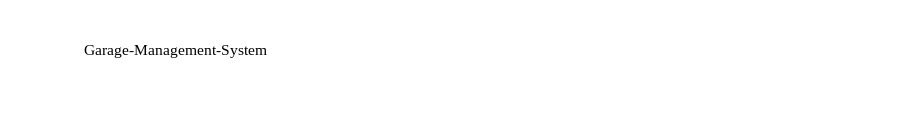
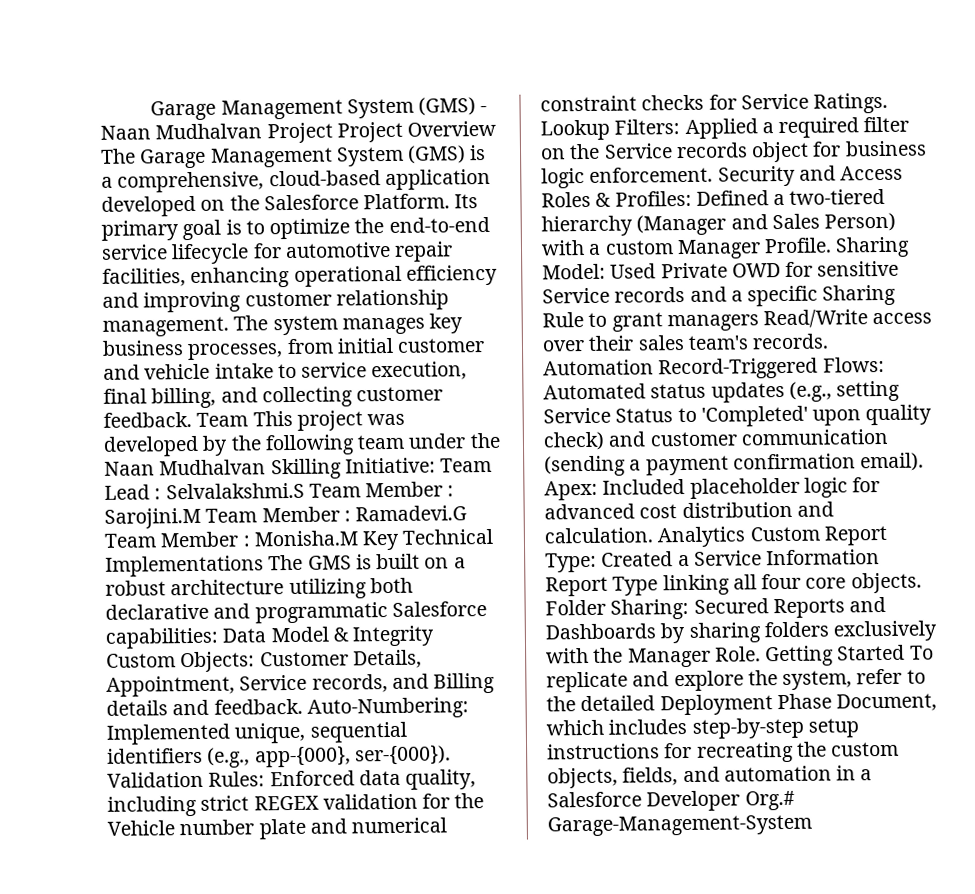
- Garage-Management-System
+ Garage Management System (GMS) - Naan Mudhalvan Project Project Overview The Garage Management System (GMS) is a comprehensive, cloud-based application developed on the Salesforce Platform. Its primary goal is to optimize the end-to-end service lifecycle for automotive repair facilities, enhancing operational efficiency and improving customer relationship management. The system manages key business processes, from initial customer and vehicle intake to service execution, final billing, and collecting customer feedback. Team This project was developed by the following team under the Naan Mudhalvan Skilling Initiative: Team Lead : Selvalakshmi.S Team Member : Sarojini.M Team Member : Ramadevi.G Team Member : Monisha.M Key Technical Implementations The GMS is built on a robust architecture utilizing both declarative and programmatic Salesforce capabilities: Data Model & Integrity Custom Objects: Customer Details, Appointment, Service records, and Billing details and feedback. Auto-Numbering: Implemented unique, sequential identifiers (e.g., app-{000}, ser-{000}). Validation Rules: Enforced data quality, including strict REGEX validation for the Vehicle number plate and numerical constraint checks for Service Ratings. Lookup Filters: Applied a required filter on the Service records object for business logic enforcement. Security and Access Roles & Profiles: Defined a two-tiered hierarchy (Manager and Sales Person) with a custom Manager Profile. Sharing Model: Used Private OWD for sensitive Service records and a specific Sharing Rule to grant managers Read/Write access over their sales team's records. Automation Record-Triggered Flows: Automated status updates (e.g., setting Service Status to 'Completed' upon quality check) and customer communication (sending a payment confirmation email). Apex: Included placeholder logic for advanced cost distribution and calculation. Analytics Custom Report Type: Created a Service Information Report Type linking all four core objects. Folder Sharing: Secured Reports and Dashboards by sharing folders exclusively with the Manager Role. Getting Started To replicate and explore the system, refer to the detailed Deployment Phase Document, which includes step-by-step setup instructions for recreating the custom objects, fields, and automation in a Salesforce Developer Org.# Garage-Management-System

